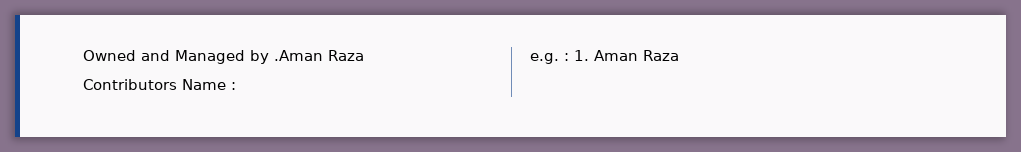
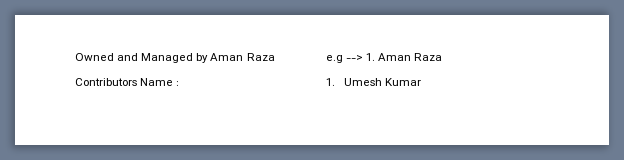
- Owned and Managed by .Aman Raza
+ Owned and Managed by Aman Raza
- e.g. : 1. Aman Raza
+ e.g --> 1. Aman Raza
+ 1. Umesh Kumar

